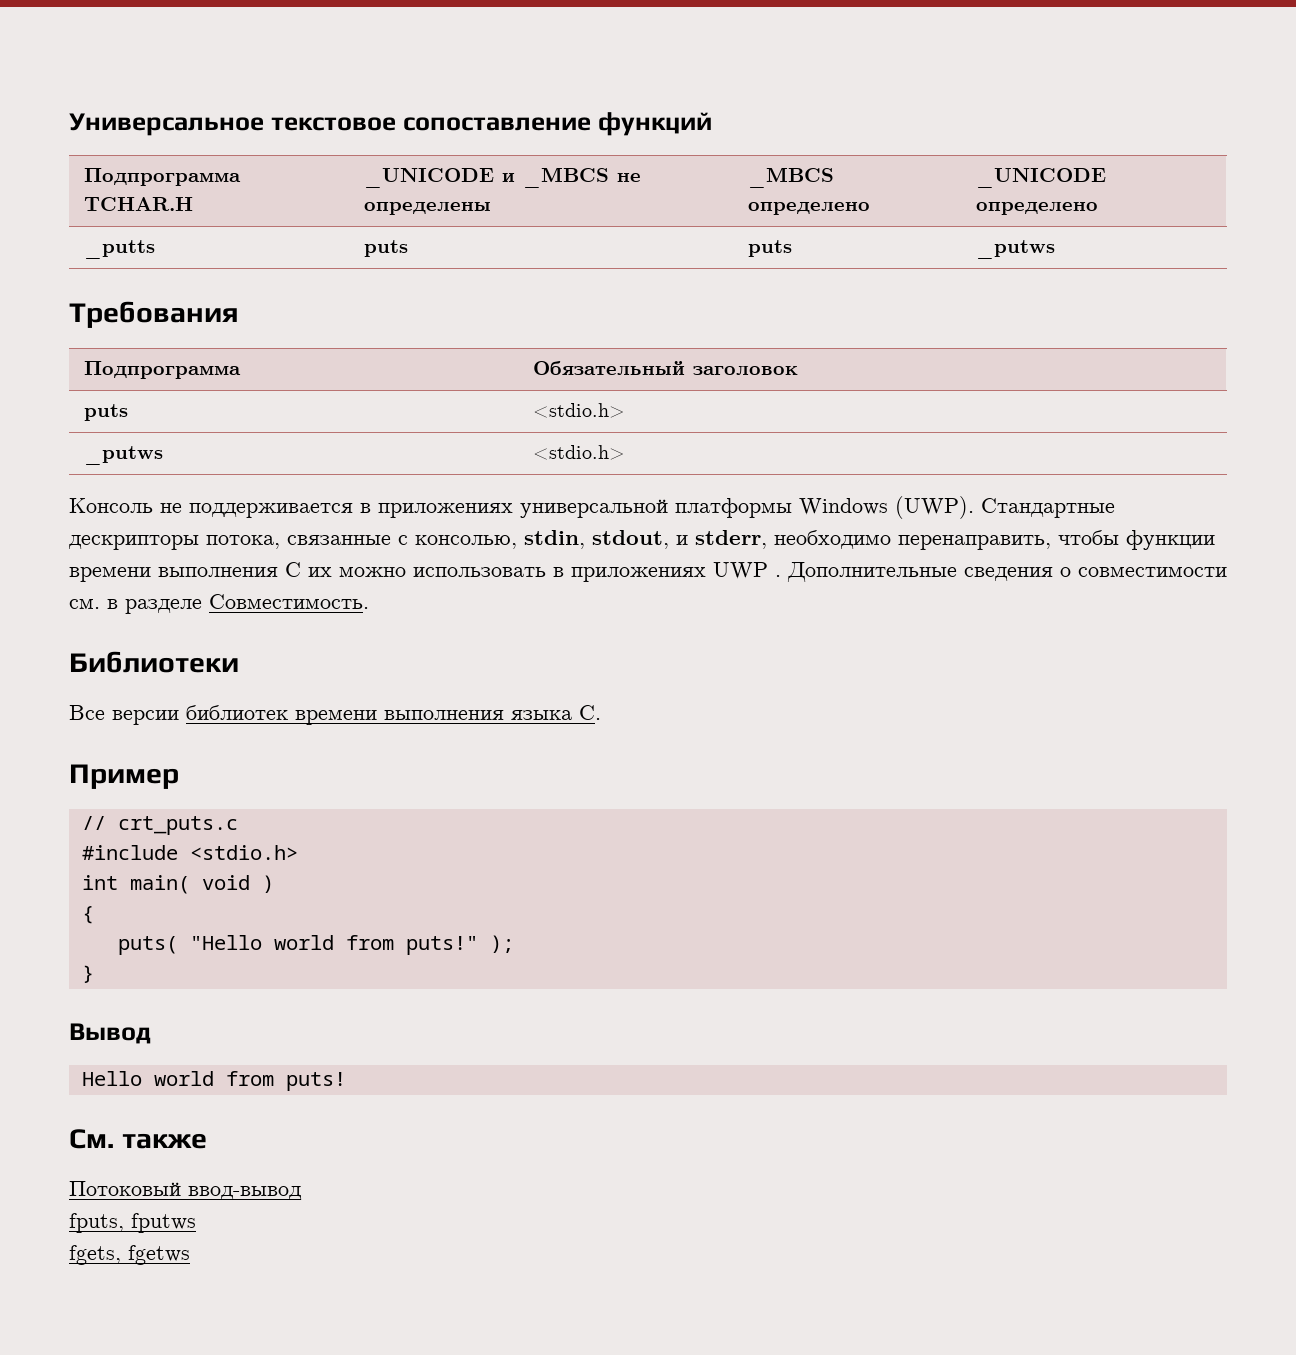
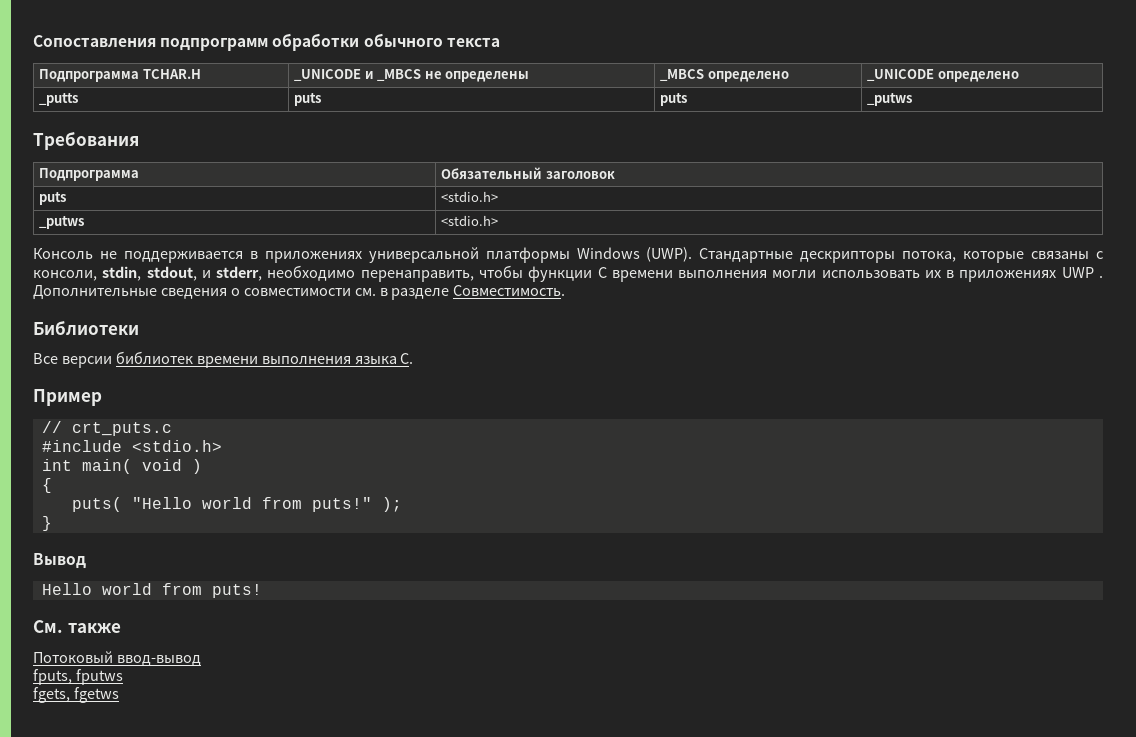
- Универсальное текстовое сопоставление функций
+ Сопоставления подпрограмм обработки обычного текста
- Стандартные дескрипторы потока, связанные с консолью, stdin, stdout, и stderr, необходимо перенаправить, чтобы функции времени выполнения C их можно использовать в приложениях UWP .
+ Стандартные дескрипторы потока, которые связаны с консоли, stdin, stdout, и stderr, необходимо перенаправить, чтобы функции C времени выполнения могли использовать их в приложениях UWP .

